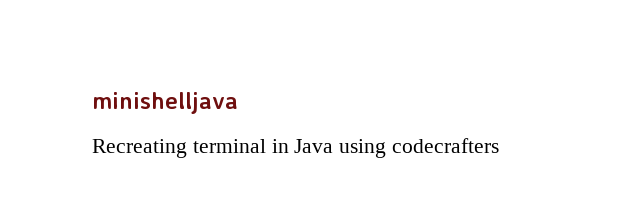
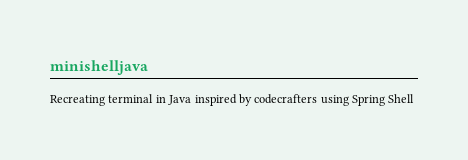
- Recreating terminal in Java using codecrafters
+ Recreating terminal in Java inspired by codecrafters using Spring Shell

